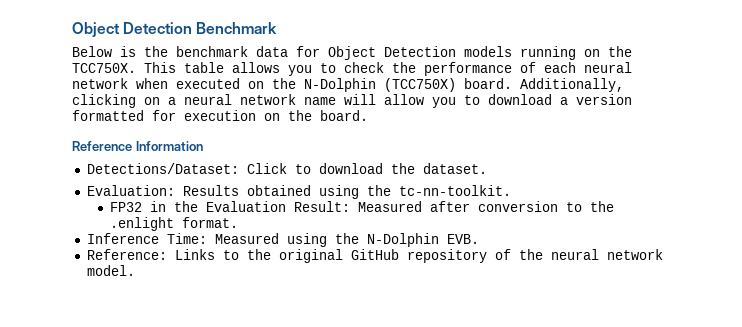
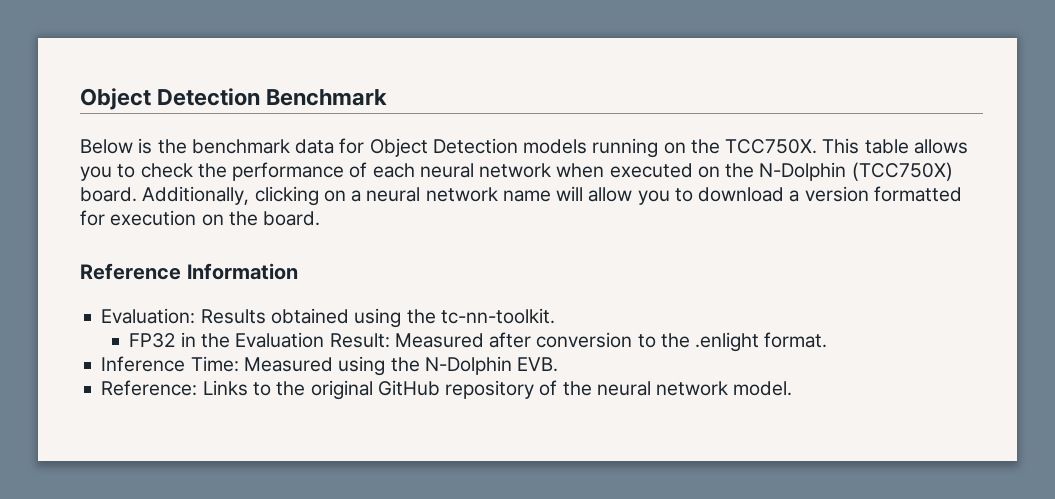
- Detections/Dataset: Click to download the dataset.

